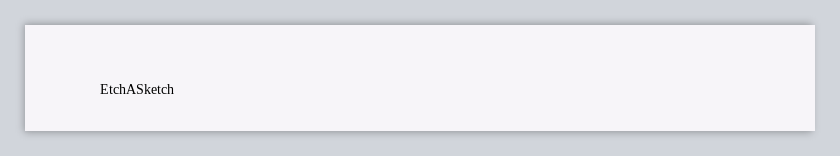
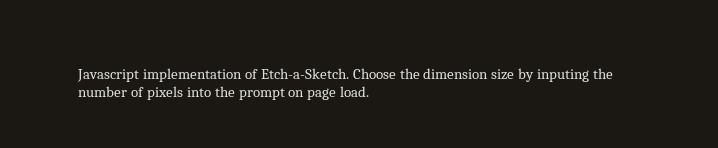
- EtchASketch
+ Javascript implementation of Etch-a-Sketch. Choose the dimension size by inputing the number of pixels into the prompt on page load.

